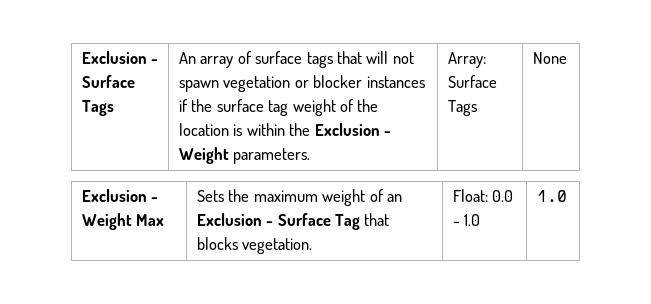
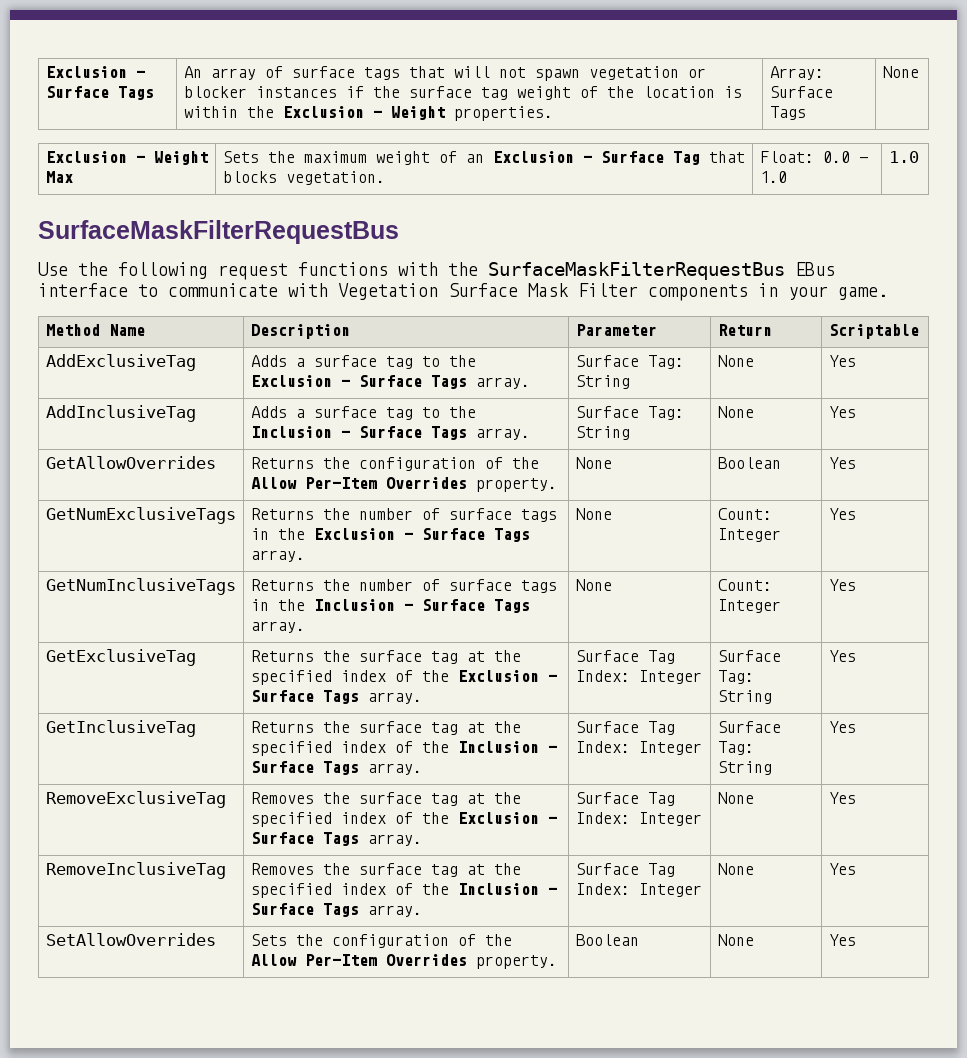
- Exclusion - Surface Tags | An array of surface tags that will not spawn vegetation or blocker instances if the surface tag weight of the location is within the Exclusion - Weight parameters. | Array: Surface Tags | None
+ Exclusion - Surface Tags | An array of surface tags that will not spawn vegetation or blocker instances if the surface tag weight of the location is within the Exclusion - Weight properties. | Array: Surface Tags | None
  Exclusion - Weight Max | Sets the maximum weight of an Exclusion - Surface Tag that blocks vegetation. | Float: 0.0 - 1.0 | 1.0
+ SurfaceMaskFilterRequestBus
+ Use the following request functions with the SurfaceMaskFilterRequestBus EBus interface to communicate with Vegetation Surface Mask Filter components in your game.
+ Method Name | Description | Parameter | Return | Scriptable
+ AddExclusiveTag | Adds a surface tag to the Exclusion - Surface Tags array. | Surface Tag: String | None | Yes
+ AddInclusiveTag | Adds a surface tag to the Inclusion - Surface Tags array. | Surface Tag: String | None | Yes
+ GetAllowOverrides | Returns the configuration of the Allow Per-Item Overrides property. | None | Boolean | Yes
+ GetNumExclusiveTags | Returns the number of surface tags in the Exclusion - Surface Tags array. | None | Count: Integer | Yes
+ GetNumInclusiveTags | Returns the number of surface tags in the Inclusion - Surface Tags array. | None | Count: Integer | Yes
+ GetExclusiveTag | Returns the surface tag at the specified index of the Exclusion - Surface Tags array. | Surface Tag Index: Integer | Surface Tag: String | Yes
+ GetInclusiveTag | Returns the surface tag at the specified index of the Inclusion - Surface Tags array. | Surface Tag Index: Integer | Surface Tag: String | Yes
+ RemoveExclusiveTag | Removes the surface tag at the specified index of the Exclusion - Surface Tags array. | Surface Tag Index: Integer | None | Yes
+ RemoveInclusiveTag | Removes the surface tag at the specified index of the Inclusion - Surface Tags array. | Surface Tag Index: Integer | None | Yes
+ SetAllowOverrides | Sets the configuration of the Allow Per-Item Overrides property. | Boolean | None | Yes

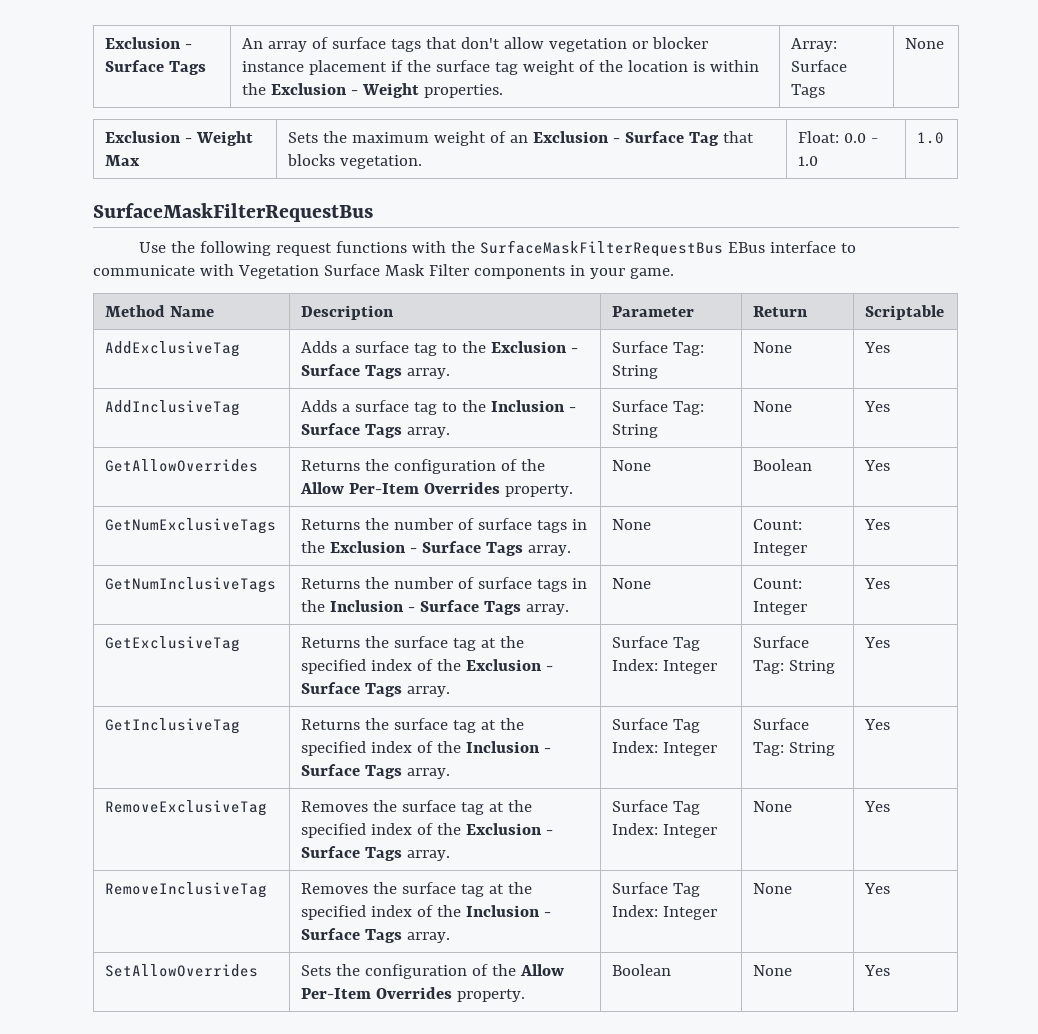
- Exclusion - Surface Tags | An array of surface tags that will not spawn vegetation or blocker instances if the surface tag weight of the location is within the Exclusion - Weight properties. | Array: Surface Tags | None
+ Exclusion - Surface Tags | An array of surface tags that don't allow vegetation or blocker instance placement if the surface tag weight of the location is within the Exclusion - Weight properties. | Array: Surface Tags | None

